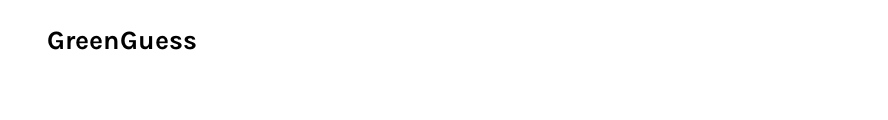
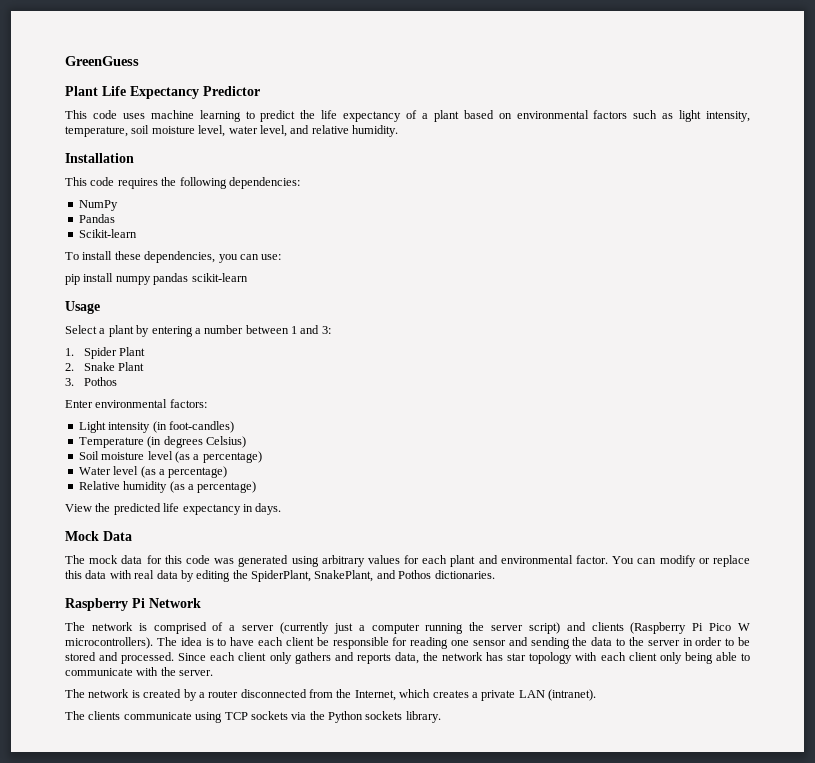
+ Plant Life Expectancy Predictor
+ This code uses machine learning to predict the life expectancy of a plant based on environmental factors such as light intensity, temperature, soil moisture level, water level, and relative humidity.
+ Installation
+ This code requires the following dependencies:
+ NumPy
+ Pandas
+ Scikit-learn
+ To install these dependencies, you can use:
+ pip install numpy pandas scikit-learn
+ Usage
+ Select a plant by entering a number between 1 and 3:
+ 1. Spider Plant
+ 2. Snake Plant
+ 3. Pothos
+ Enter environmental factors:
+ Light intensity (in foot-candles)
+ Temperature (in degrees Celsius)
+ Soil moisture level (as a percentage)
+ Water level (as a percentage)
+ Relative humidity (as a percentage)
+ View the predicted life expectancy in days.
+ Mock Data
+ The mock data for this code was generated using arbitrary values for each plant and environmental factor. You can modify or replace this data with real data by editing the SpiderPlant, SnakePlant, and Pothos dictionaries.
+ Raspberry Pi Network
+ The network is comprised of a server (currently just a computer running the server script) and clients (Raspberry Pi Pico W microcontrollers). The idea is to have each client be responsible for reading one sensor and sending the data to the server in order to be stored and processed. Since each client only gathers and reports data, the network has star topology with each client only being able to communicate with the server.
+ The network is created by a router disconnected from the Internet, which creates a private LAN (intranet).
+ The clients communicate using TCP sockets via the Python sockets library.

